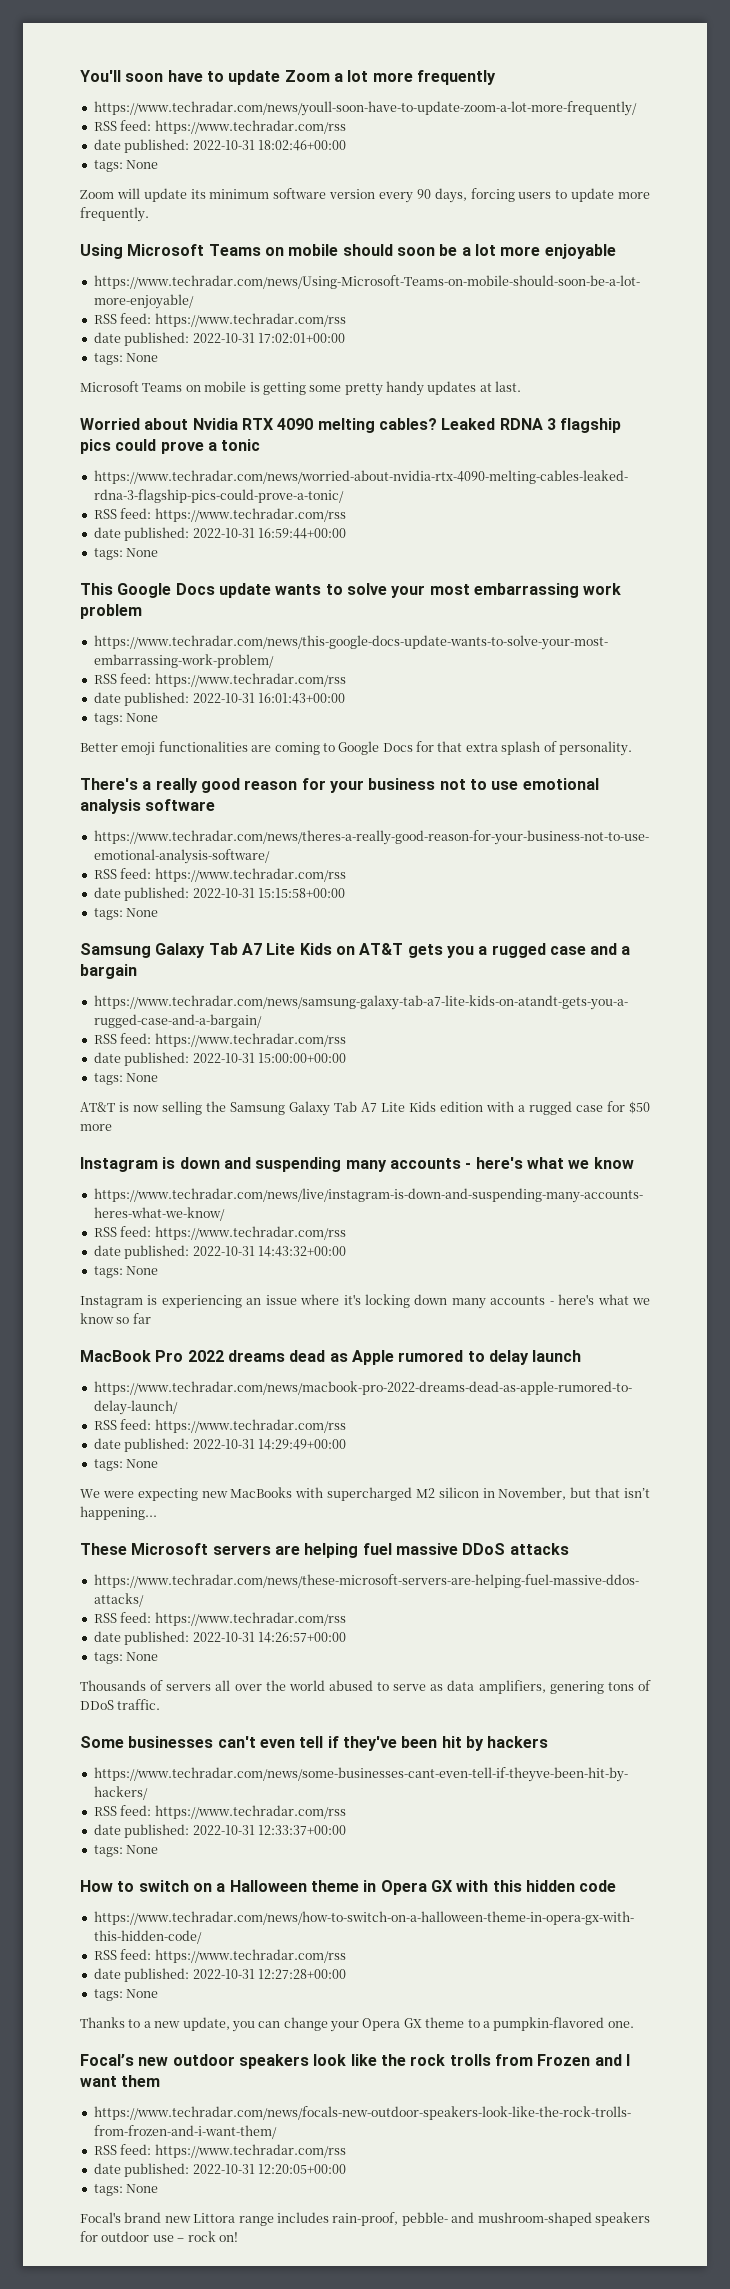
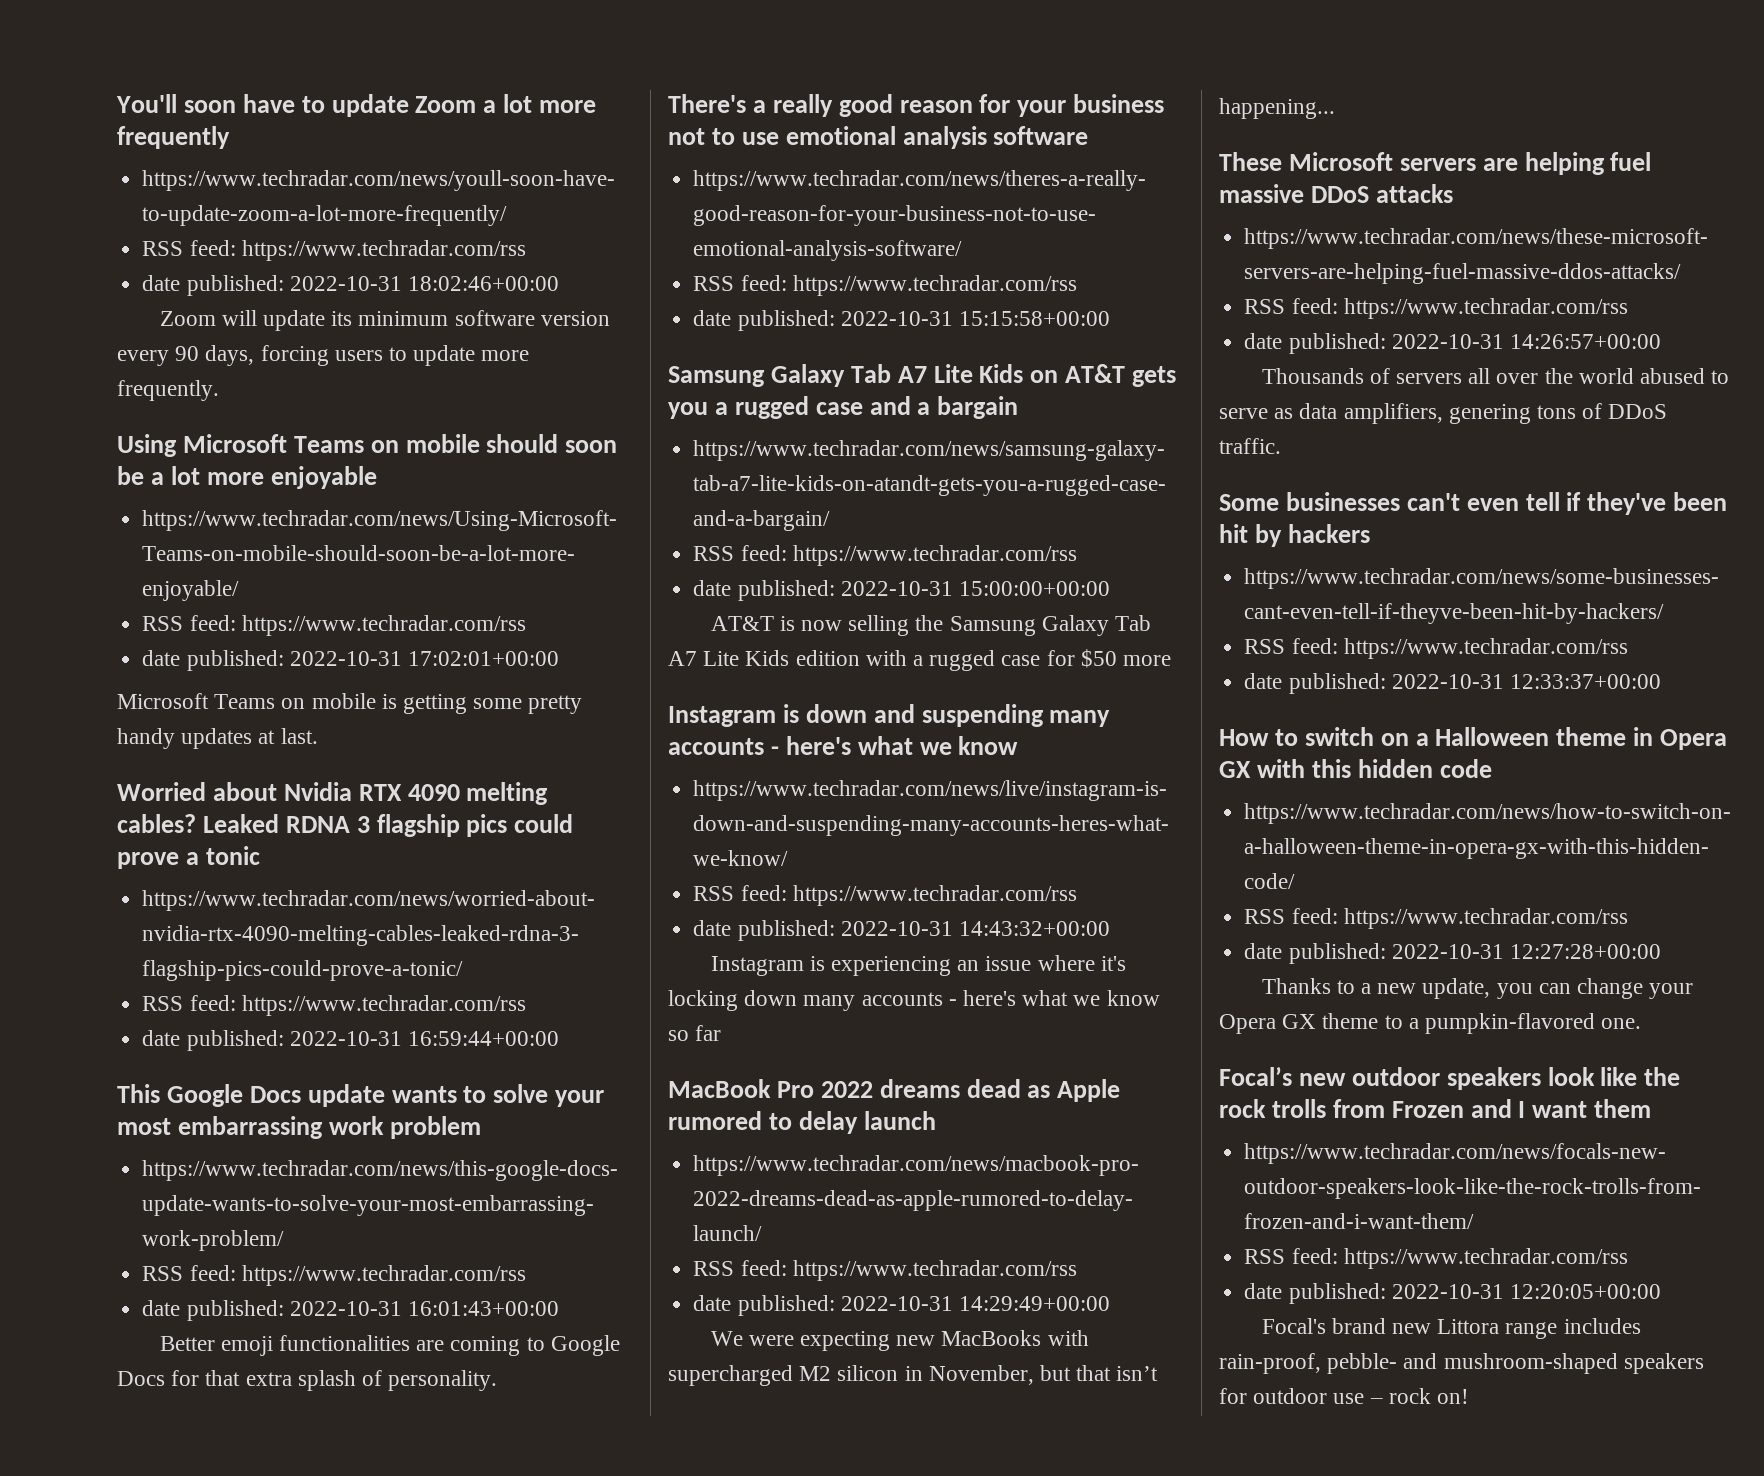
  date published: 2022-10-31 18:02:46+00:00
- tags: None
  date published: 2022-10-31 17:02:01+00:00
- tags: None
  date published: 2022-10-31 16:59:44+00:00
- tags: None
  date published: 2022-10-31 16:01:43+00:00
- tags: None
  date published: 2022-10-31 15:15:58+00:00
- tags: None
  date published: 2022-10-31 15:00:00+00:00
- tags: None
  date published: 2022-10-31 14:43:32+00:00
- tags: None
  date published: 2022-10-31 14:29:49+00:00
- tags: None
  date published: 2022-10-31 14:26:57+00:00
- tags: None
  date published: 2022-10-31 12:33:37+00:00
- tags: None
  date published: 2022-10-31 12:27:28+00:00
- tags: None
  date published: 2022-10-31 12:20:05+00:00
- tags: None

